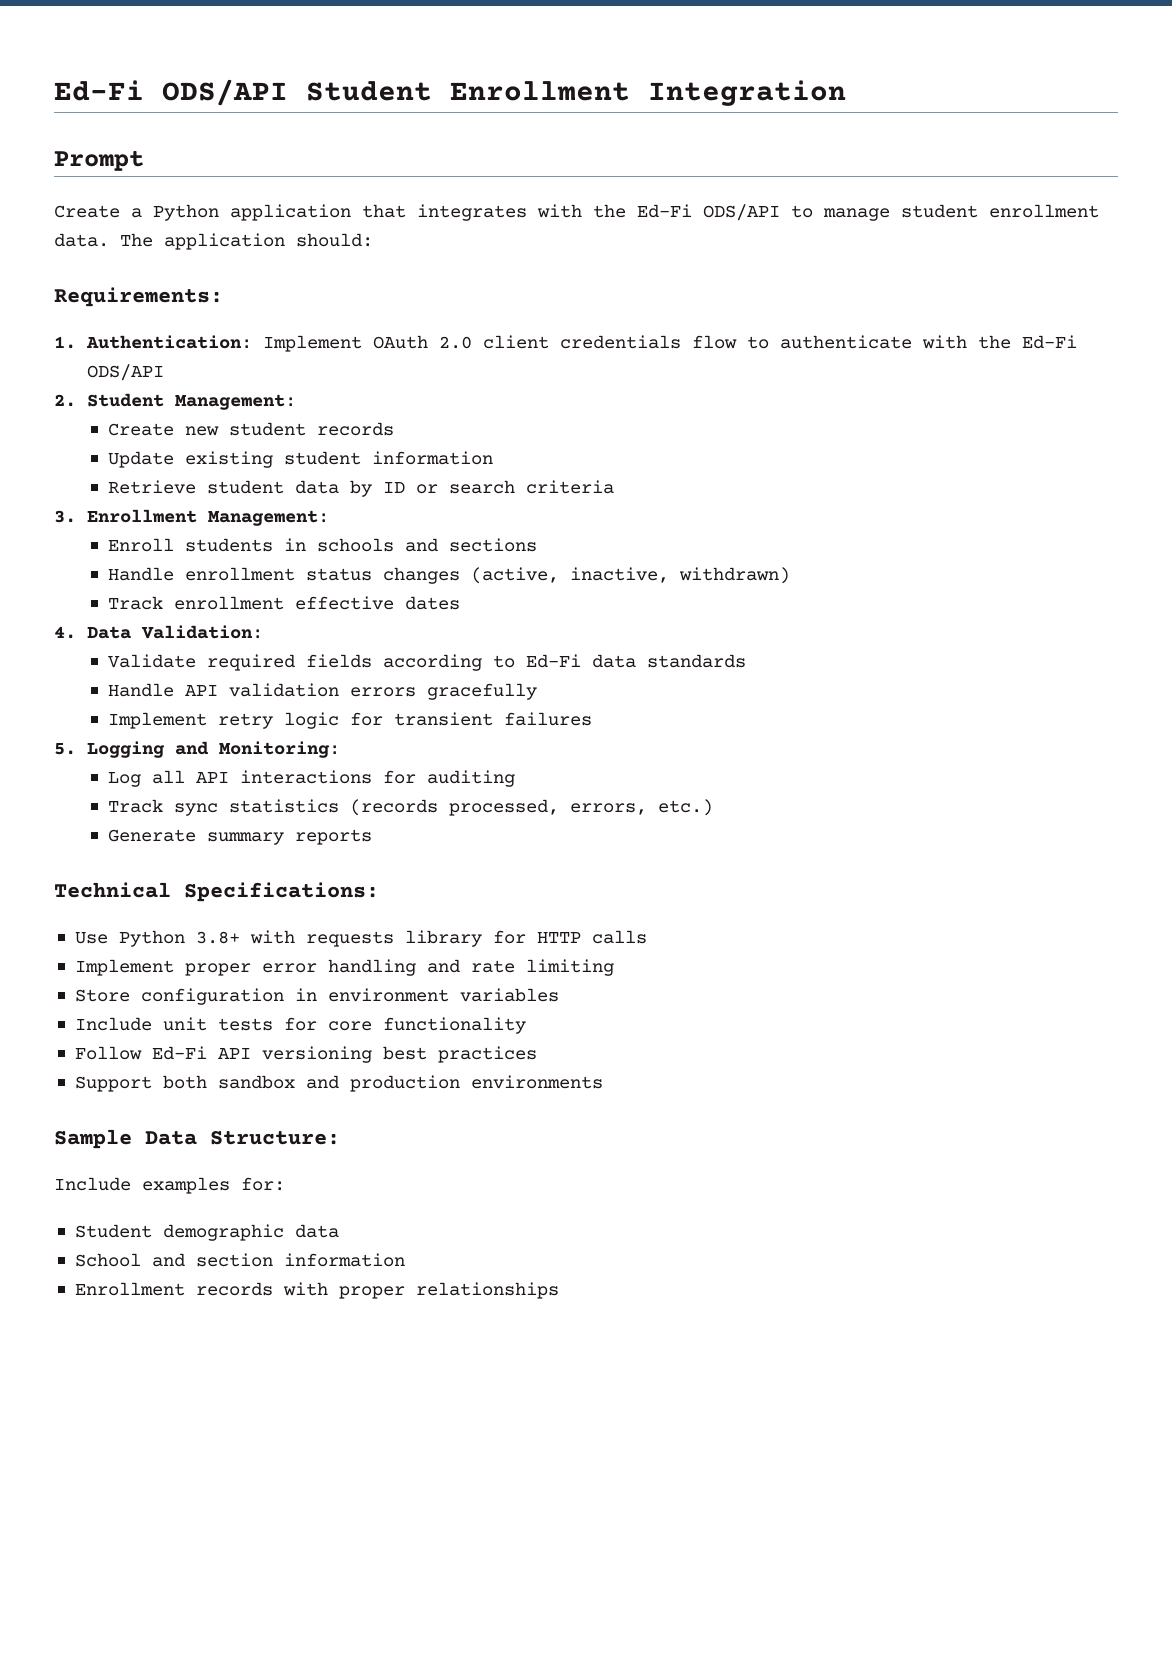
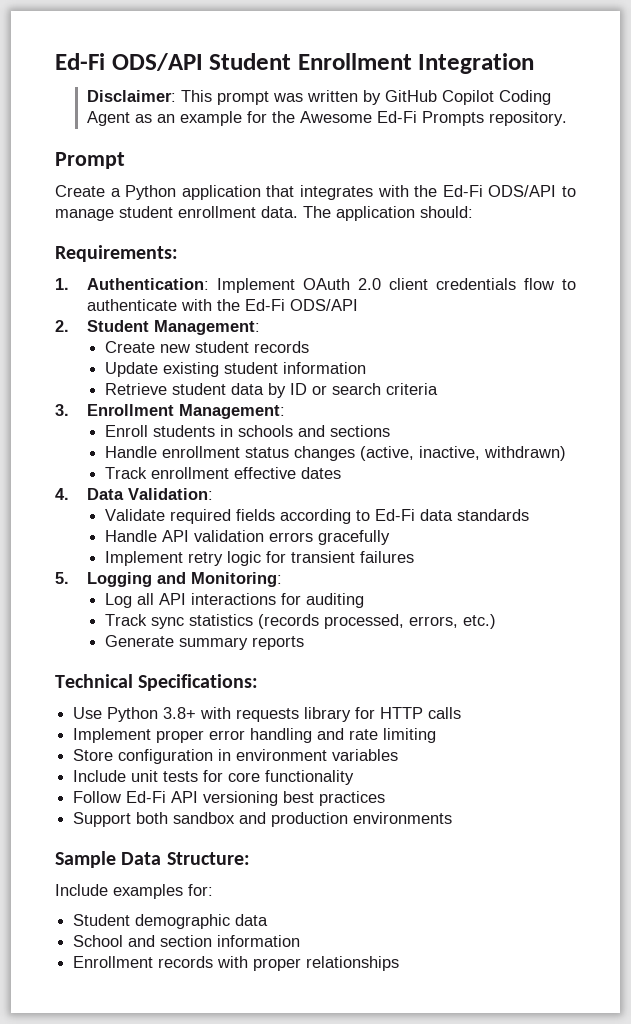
+ Disclaimer: This prompt was written by GitHub Copilot Coding Agent as an example for the Awesome Ed-Fi Prompts repository.

